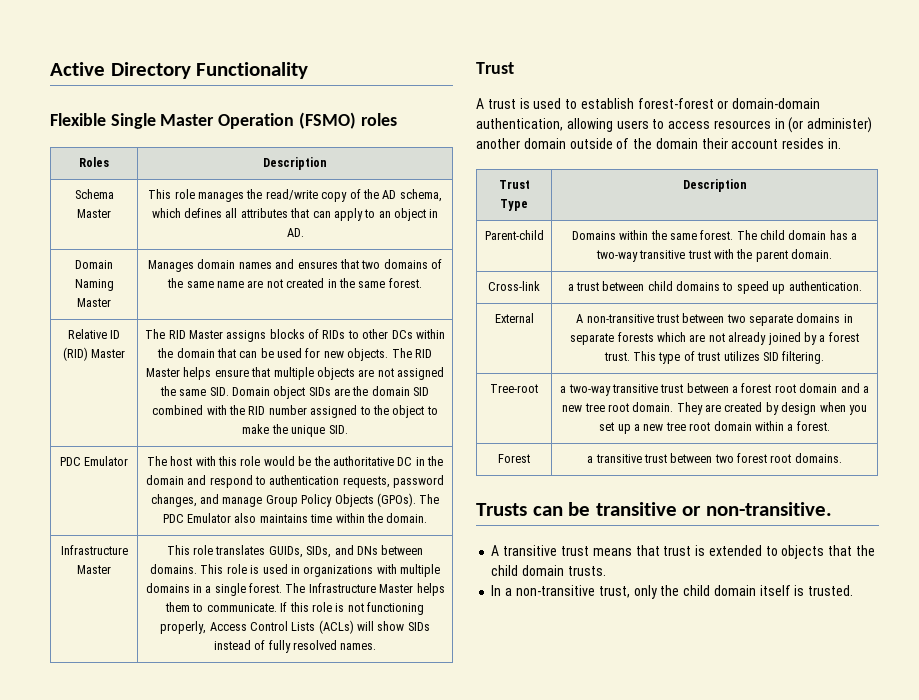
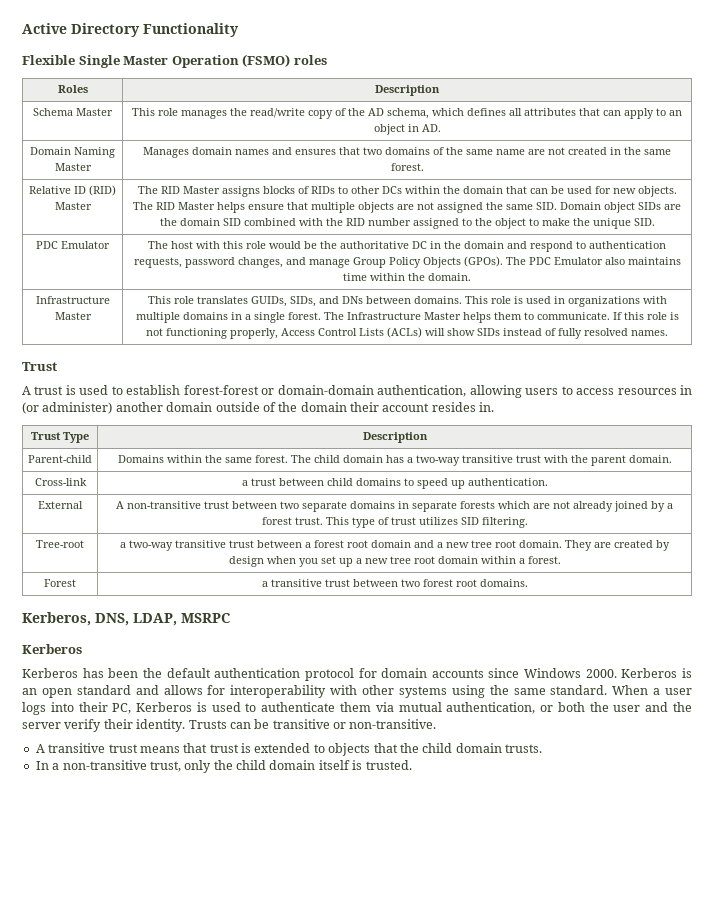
+ Kerberos, DNS, LDAP, MSRPC
+ Kerberos
+ Kerberos has been the default authentication protocol for domain accounts since Windows 2000. Kerberos is an open standard and allows for interoperability with other systems using the same standard. When a user logs into their PC, Kerberos is used to authenticate them via mutual authentication, or both the user and the server verify their identity.

